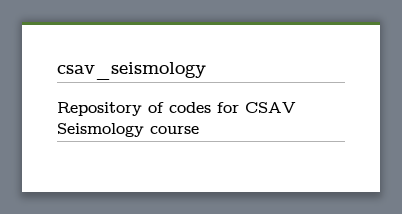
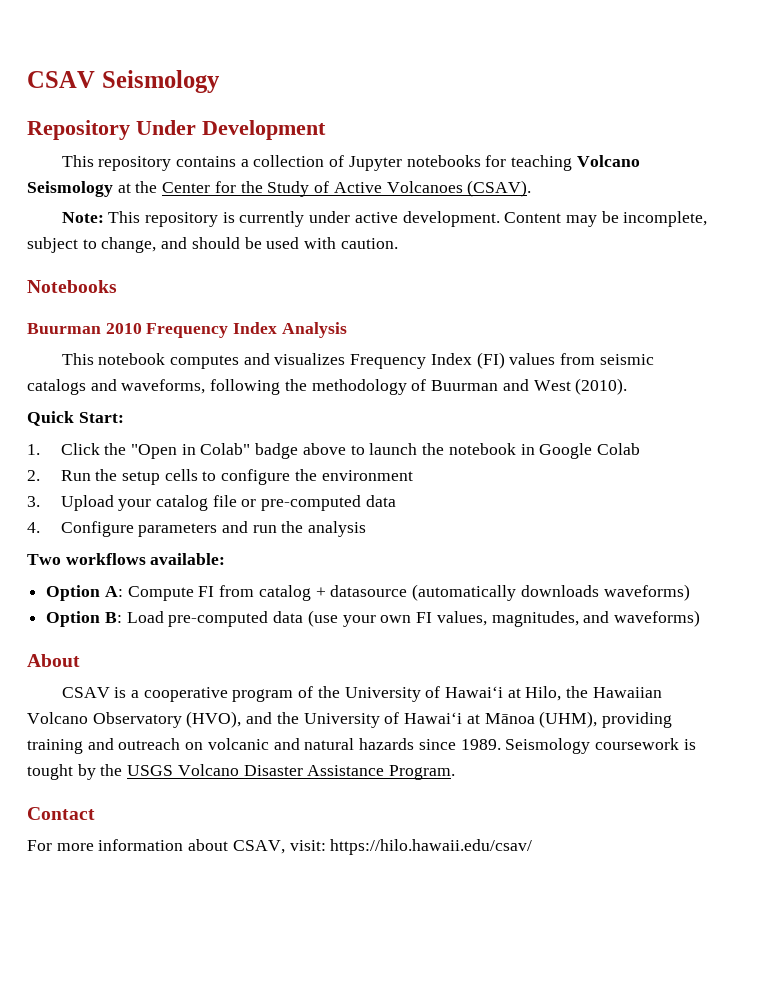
- csav_seismology
+ CSAV Seismology
- Repository of codes for CSAV Seismology course
+ Repository Under Development
+ This repository contains a collection of Jupyter notebooks for teaching Volcano Seismology at the Center for the Study of Active Volcanoes (CSAV).
+ Note: This repository is currently under active development. Content may be incomplete, subject to change, and should be used with caution.
+ Notebooks
+ Buurman 2010 Frequency Index Analysis
+ This notebook computes and visualizes Frequency Index (FI) values from seismic catalogs and waveforms, following the methodology of Buurman and West (2010).
+ Quick Start:
+ 1. Click the "Open in Colab" badge above to launch the notebook in Google Colab
+ 2. Run the setup cells to configure the environment
+ 3. Upload your catalog file or pre-computed data
+ 4. Configure parameters and run the analysis
+ Two workflows available:
+ Option A: Compute FI from catalog + datasource (automatically downloads waveforms)
+ Option B: Load pre-computed data (use your own FI values, magnitudes, and waveforms)
+ About
+ CSAV is a cooperative program of the University of Hawaiʻi at Hilo, the Hawaiian Volcano Observatory (HVO), and the University of Hawaiʻi at Mānoa (UHM), providing training and outreach on volcanic and natural hazards since 1989. Seismology coursework is tought by the USGS Volcano Disaster Assistance Program.
+ Contact
+ For more information about CSAV, visit: https://hilo.hawaii.edu/csav/

